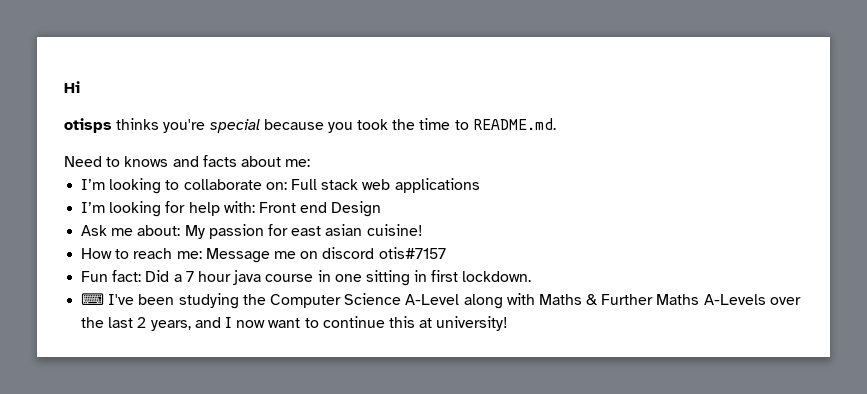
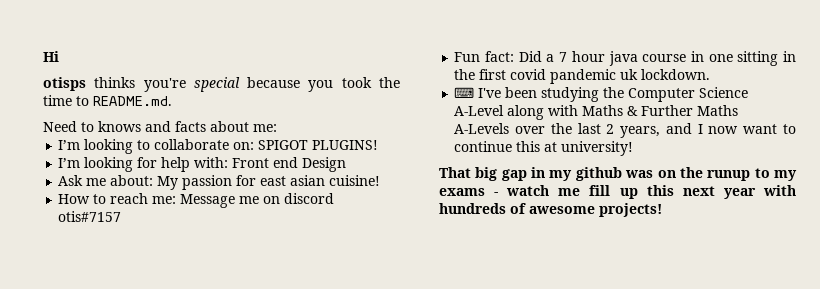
- I’m looking to collaborate on: Full stack web applications
+ I’m looking to collaborate on: SPIGOT PLUGINS!
- Fun fact: Did a 7 hour java course in one sitting in first lockdown.
+ Fun fact: Did a 7 hour java course in one sitting in the first covid pandemic uk lockdown.
+ That big gap in my github was on the runup to my exams - watch me fill up this next year with hundreds of awesome projects!

